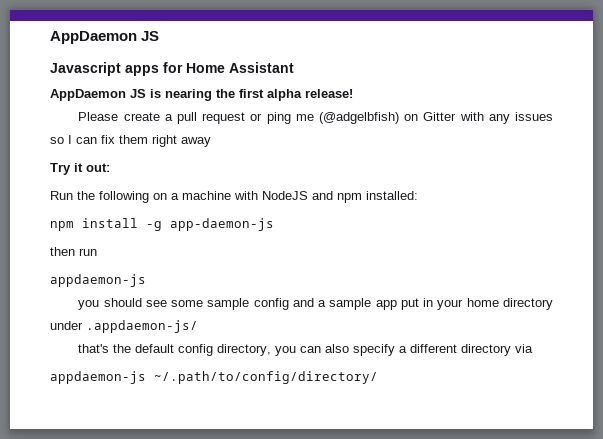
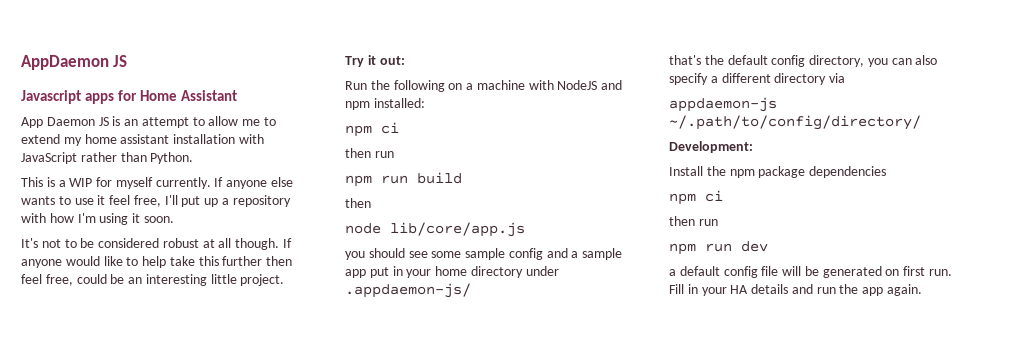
- AppDaemon JS is nearing the first alpha release!
- Please create a pull request or ping me (@adgelbfish) on Gitter with any issues so I can fix them right away
+ App Daemon JS is an attempt to allow me to extend my home assistant installation with JavaScript rather than Python.
+ This is a WIP for myself currently. If anyone else wants to use it feel free, I'll put up a repository with how I'm using it soon.
+ It's not to be considered robust at all though. If anyone would like to help take this further then feel free, could be an interesting little project.
  Run the following on a machine with NodeJS and npm installed:
- npm install -g app-daemon-js
+ npm ci
  then run
- appdaemon-js
+ npm run build
+ then
+ node lib/core/app.js
+ Development:
+ Install the npm package dependencies
+ npm ci
+ then run
+ npm run dev
+ a default config file will be generated on first run. Fill in your HA details and run the app again.

